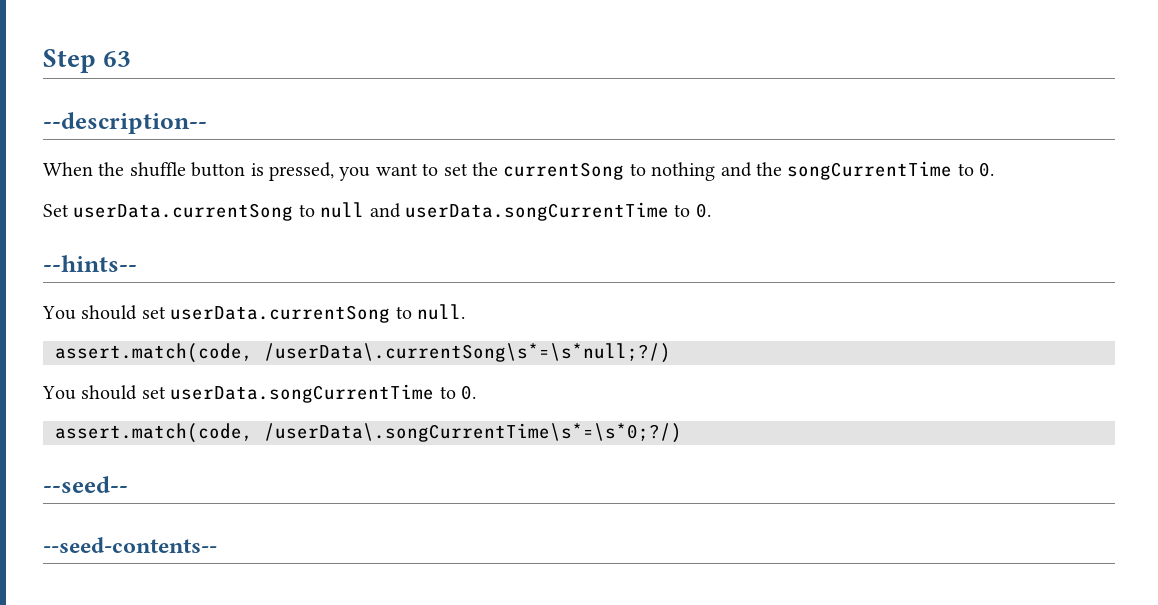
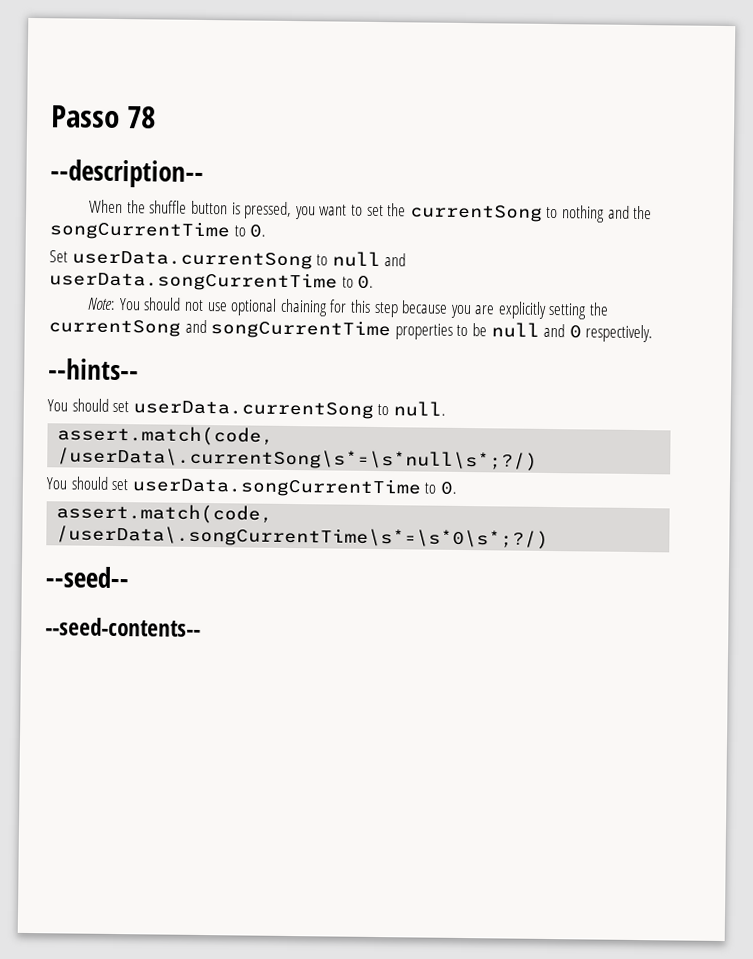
- Step 63
+ Passo 78
+ Note: You should not use optional chaining for this step because you are explicitly setting the currentSong and songCurrentTime properties to be null and 0 respectively.
- assert.match(code, /userData\.currentSong\s*=\s*null;?/)
+ assert.match(code, /userData\.currentSong\s*=\s*null\s*;?/)
- assert.match(code, /userData\.songCurrentTime\s*=\s*0;?/)
+ assert.match(code, /userData\.songCurrentTime\s*=\s*0\s*;?/)

